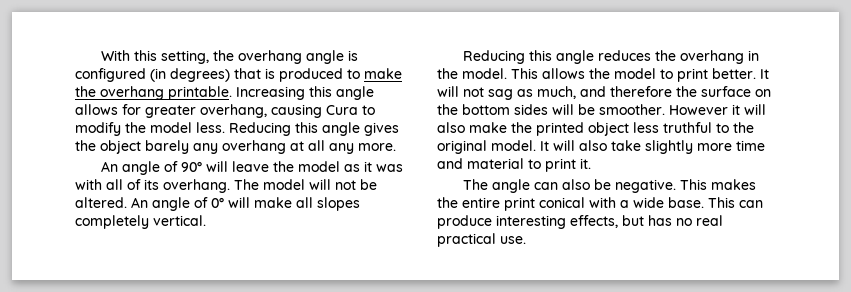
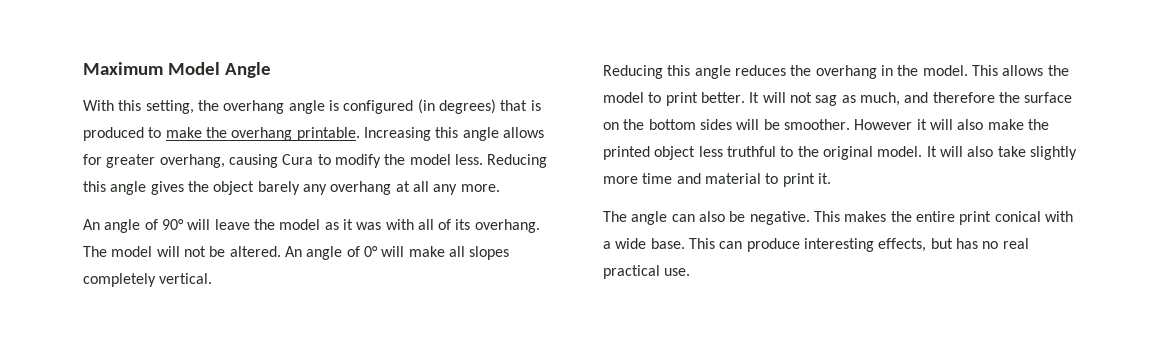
+ Maximum Model Angle

